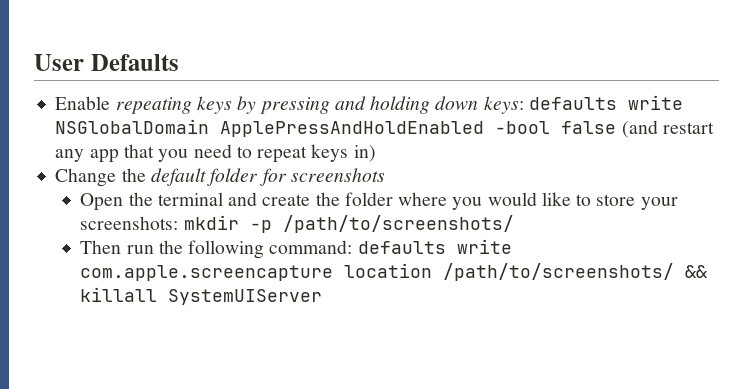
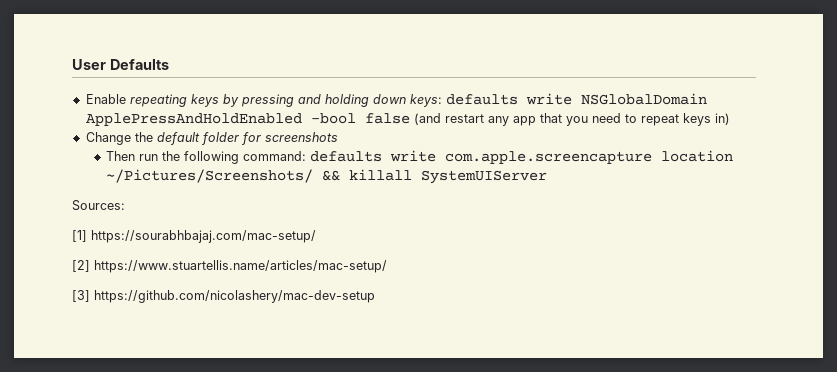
- Open the terminal and create the folder where you would like to store your screenshots: mkdir -p /path/to/screenshots/
- Then run the following command: defaults write com.apple.screencapture location /path/to/screenshots/ && killall SystemUIServer
+ Then run the following command: defaults write com.apple.screencapture location ~/Pictures/Screenshots/ && killall SystemUIServer
+ Sources:
+ [1] https://sourabhbajaj.com/mac-setup/
+ [2] https://www.stuartellis.name/articles/mac-setup/
+ [3] https://github.com/nicolashery/mac-dev-setup

